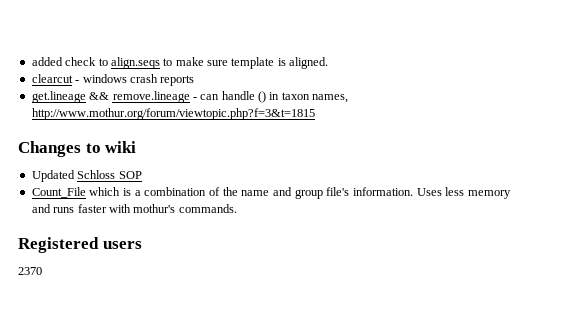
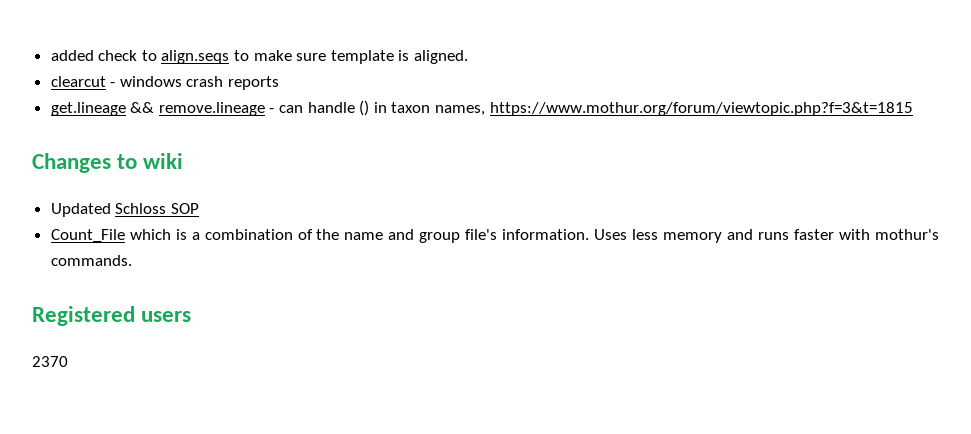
- get.lineage && remove.lineage - can handle () in taxon names, http://www.mothur.org/forum/viewtopic.php?f=3&t=1815
+ get.lineage && remove.lineage - can handle () in taxon names, https://www.mothur.org/forum/viewtopic.php?f=3&t=1815

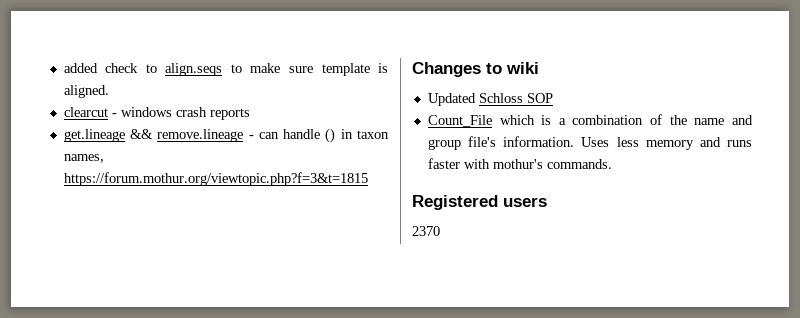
- get.lineage && remove.lineage - can handle () in taxon names, https://www.mothur.org/forum/viewtopic.php?f=3&t=1815
+ get.lineage && remove.lineage - can handle () in taxon names, https://forum.mothur.org/viewtopic.php?f=3&t=1815

